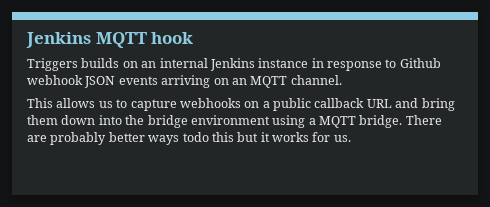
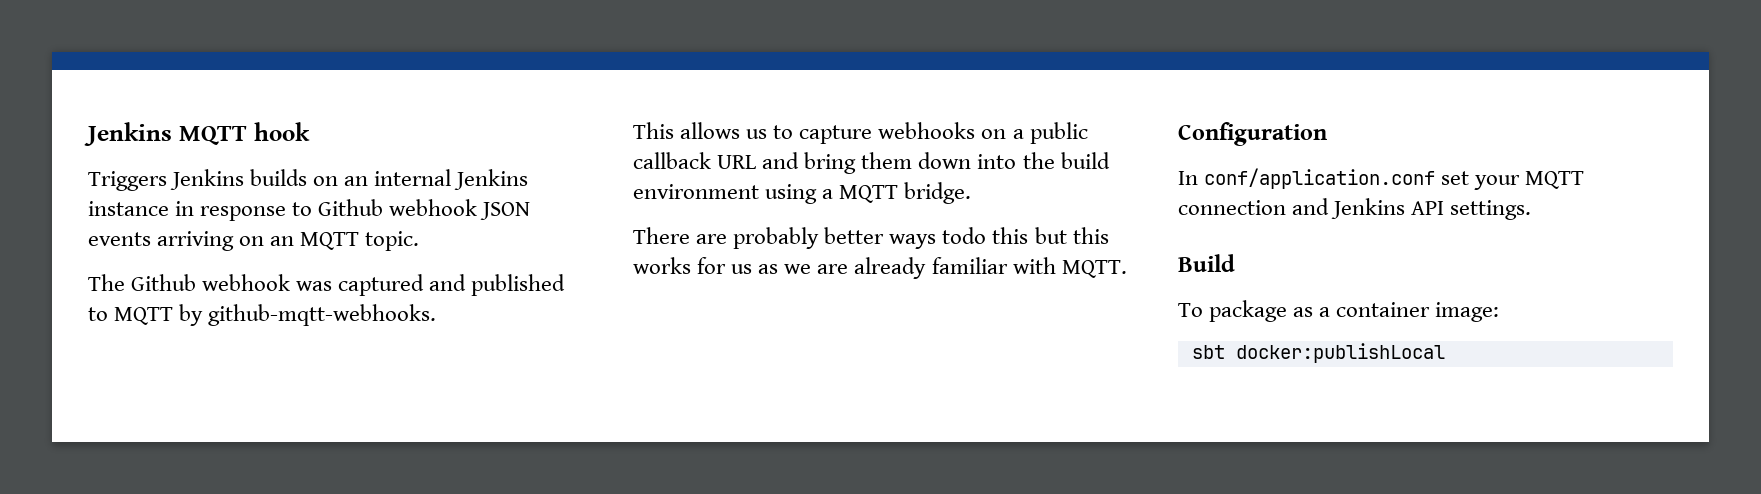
- Triggers builds on an internal Jenkins instance in response to Github webhook JSON events arriving on an MQTT channel.
+ Triggers Jenkins builds on an internal Jenkins instance in response to Github webhook JSON events arriving on an MQTT topic.
+ The Github webhook was captured and published to MQTT by github-mqtt-webhooks.
- This allows us to capture webhooks on a public callback URL and bring them down into the bridge environment using a MQTT bridge. There are probably better ways todo this but it works for us.
+ This allows us to capture webhooks on a public callback URL and bring them down into the build environment using a MQTT bridge.
+ There are probably better ways todo this but this works for us as we are already familiar with MQTT.
+ Configuration
+ In conf/application.conf set your MQTT connection and Jenkins API settings.
+ Build
+ To package as a container image:
+ sbt docker:publishLocal

